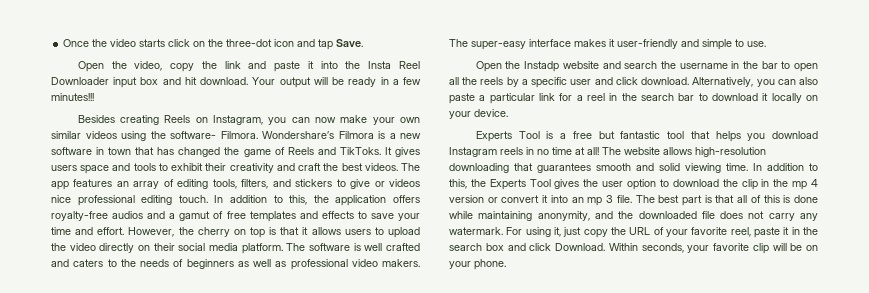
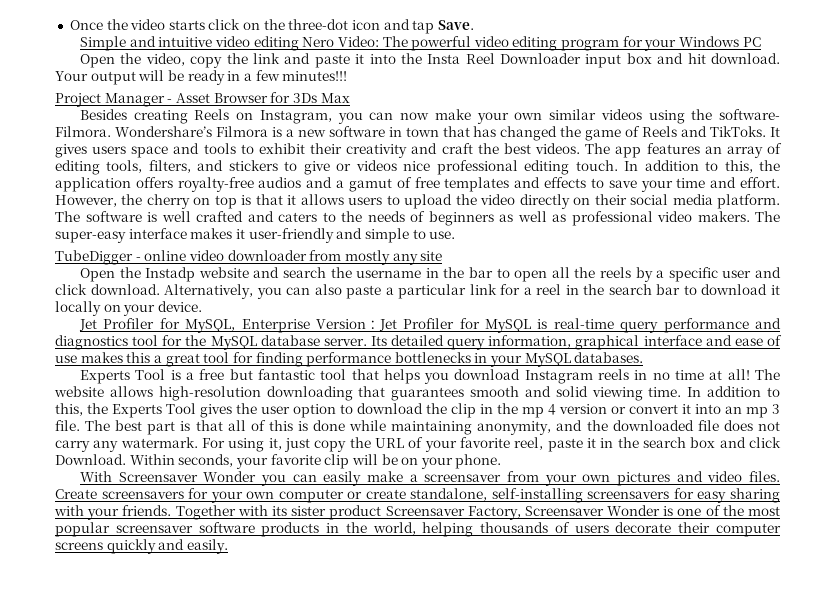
+ Simple and intuitive video editing Nero Video: The powerful video editing program for your Windows PC
+ Project Manager - Asset Browser for 3Ds Max
+ TubeDigger - online video downloader from mostly any site
+ Jet Profiler for MySQL, Enterprise Version：Jet Profiler for MySQL is real-time query performance and diagnostics tool for the MySQL database server. Its detailed query information, graphical interface and ease of use makes this a great tool for finding performance bottlenecks in your MySQL databases.
+ With Screensaver Wonder you can easily make a screensaver from your own pictures and video files. Create screensavers for your own computer or create standalone, self-installing screensavers for easy sharing with your friends. Together with its sister product Screensaver Factory, Screensaver Wonder is one of the most popular screensaver software products in the world, helping thousands of users decorate their computer screens quickly and easily.

